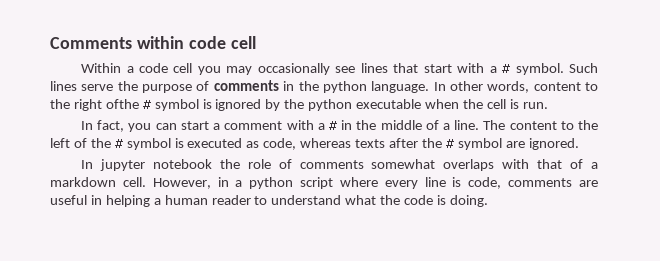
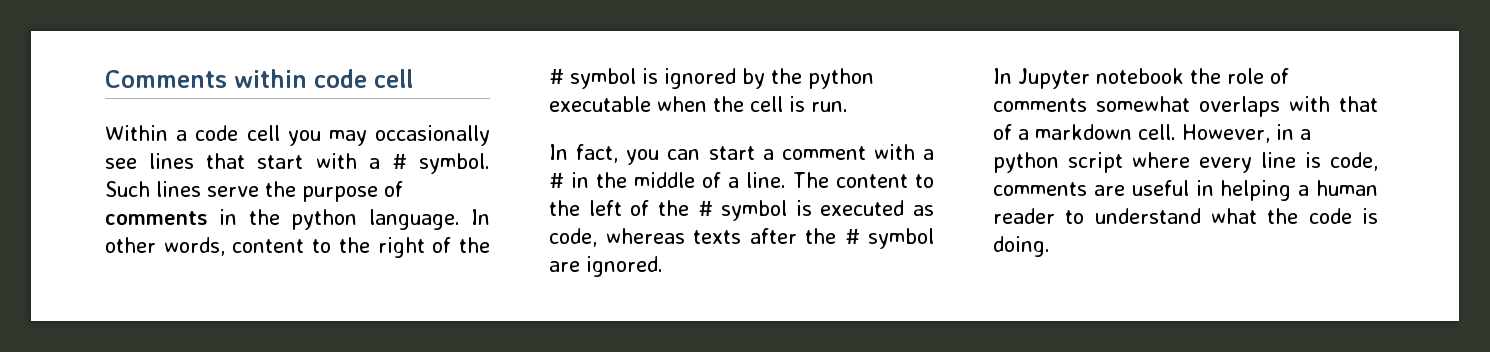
- In other words, content to the right ofthe # symbol is ignored by the python executable when the cell is run.
+ In other words, content to the right of the # symbol is ignored by the python executable when the cell is run.
- In jupyter notebook the role of comments somewhat overlaps with that of a markdown cell.
+ In Jupyter notebook the role of comments somewhat overlaps with that of a markdown cell.

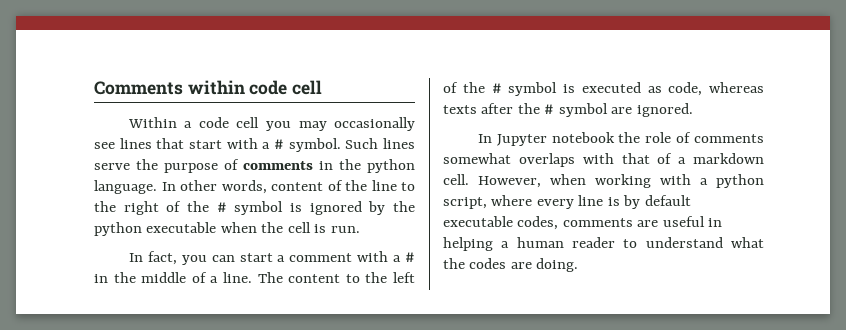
- In other words, content to the right of the # symbol is ignored by the python executable when the cell is run.
+ In other words, content of the line to the right of the # symbol is ignored by the python executable when the cell is run.
- However, in a python script where every line is code, comments are useful in helping a human reader to understand what the code is doing.
+ However, when working with a python script, where every line is by default executable codes, comments are useful in helping a human reader to understand what the codes are doing.

